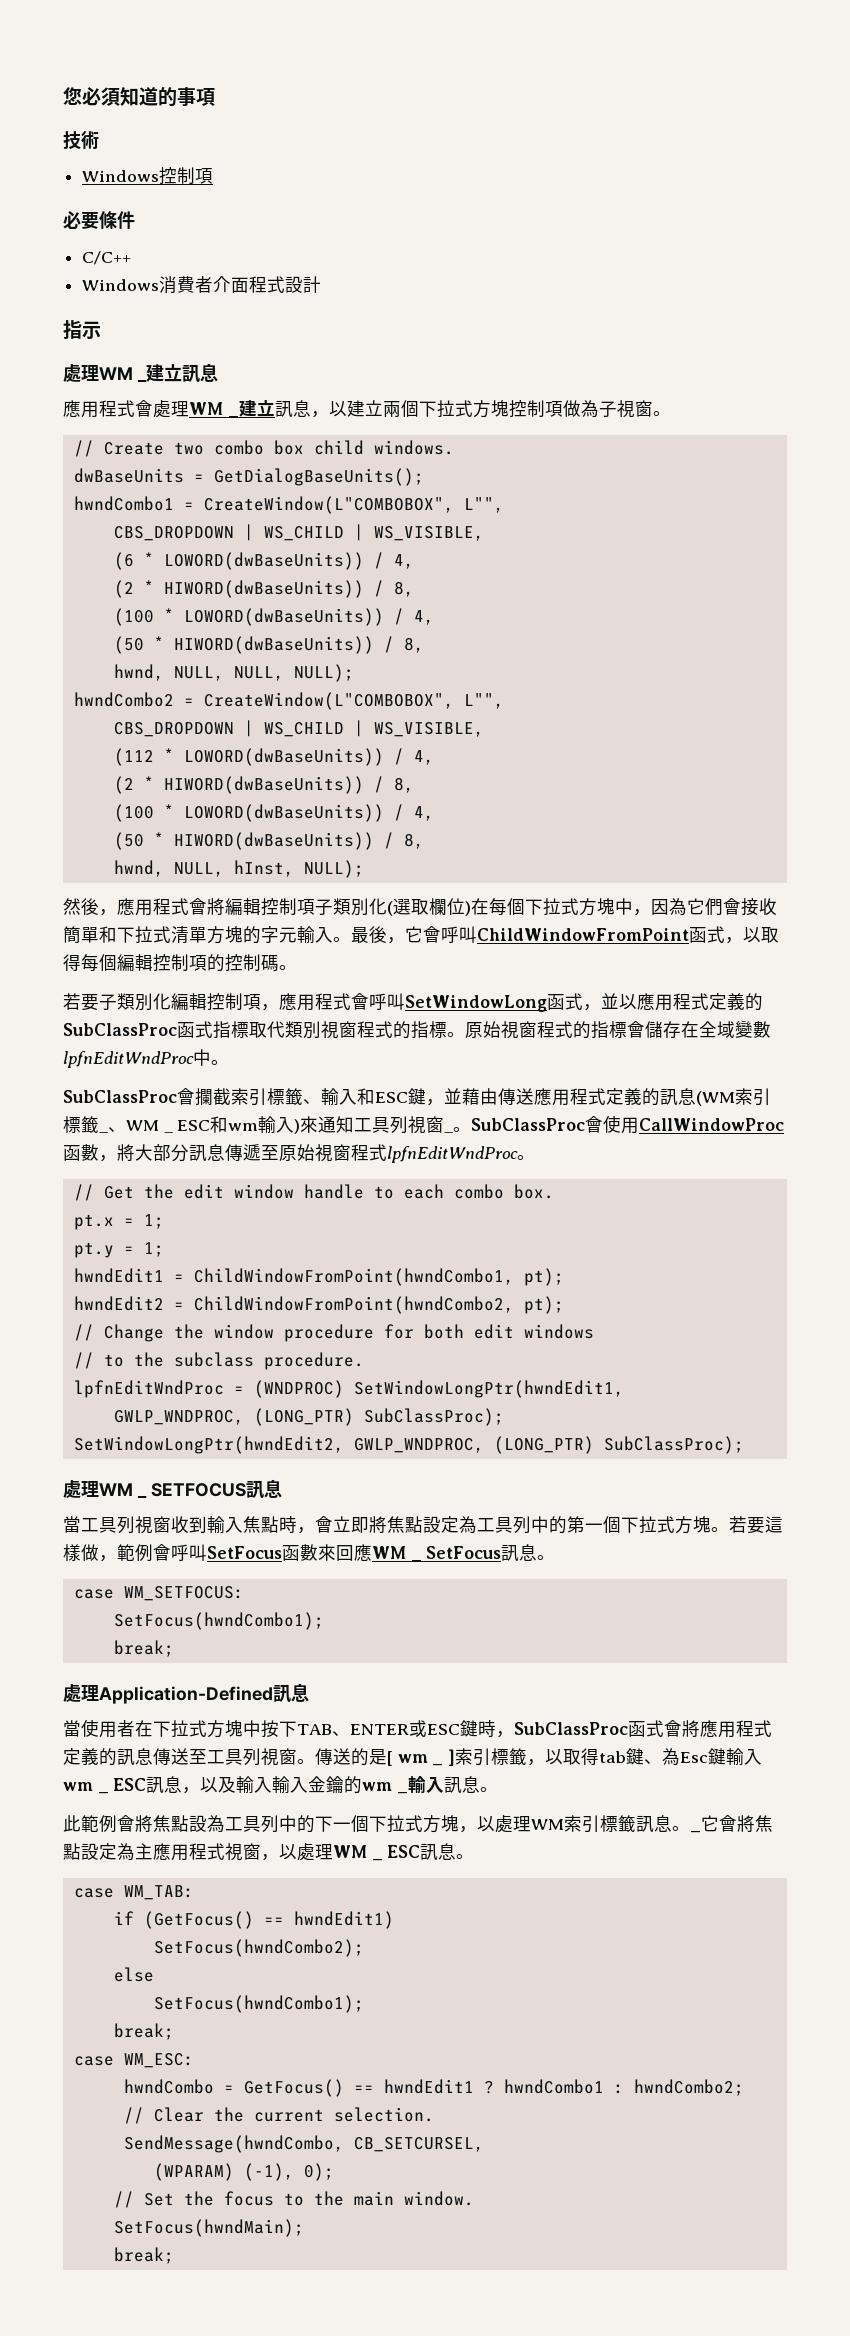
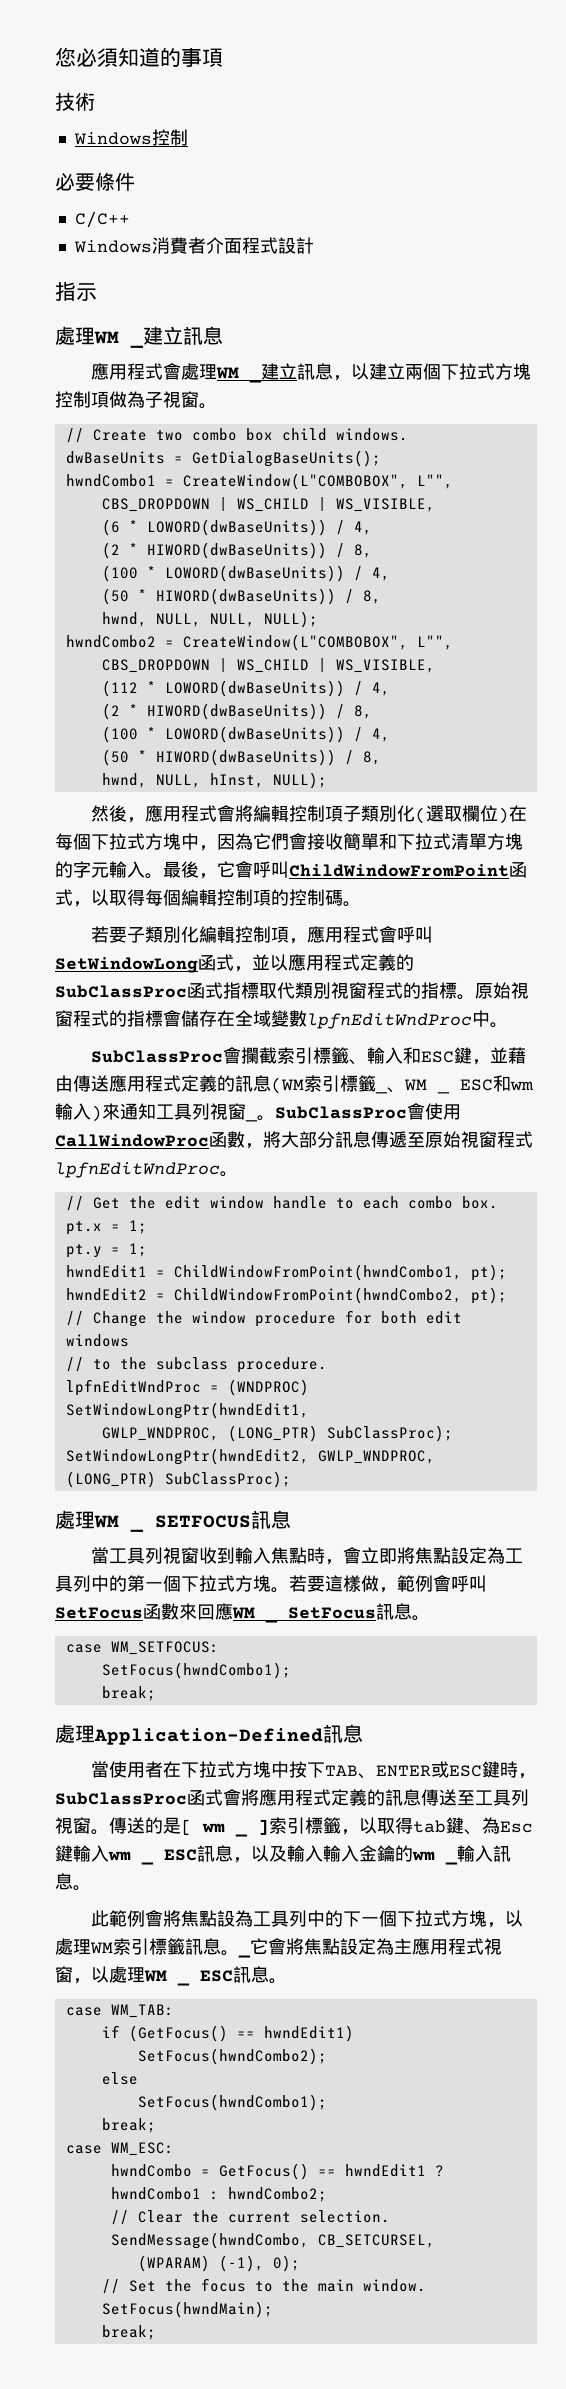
- Windows控制項
+ Windows控制

